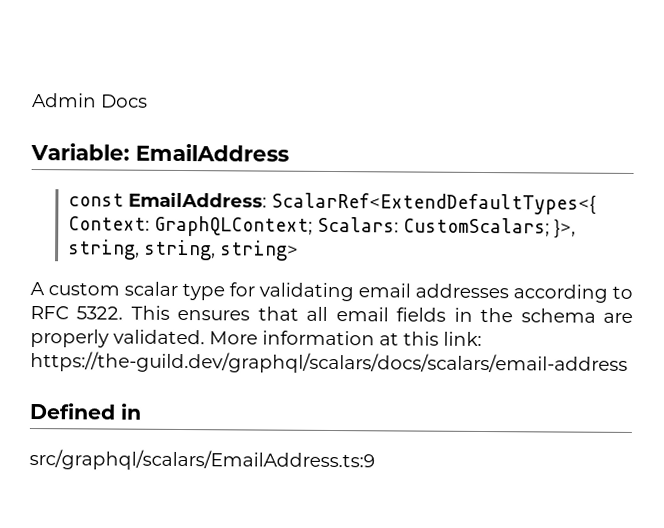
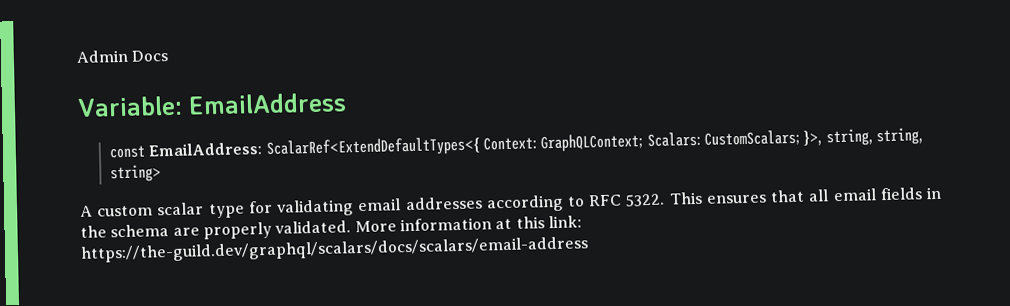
- Defined in
- src/graphql/scalars/EmailAddress.ts:9

